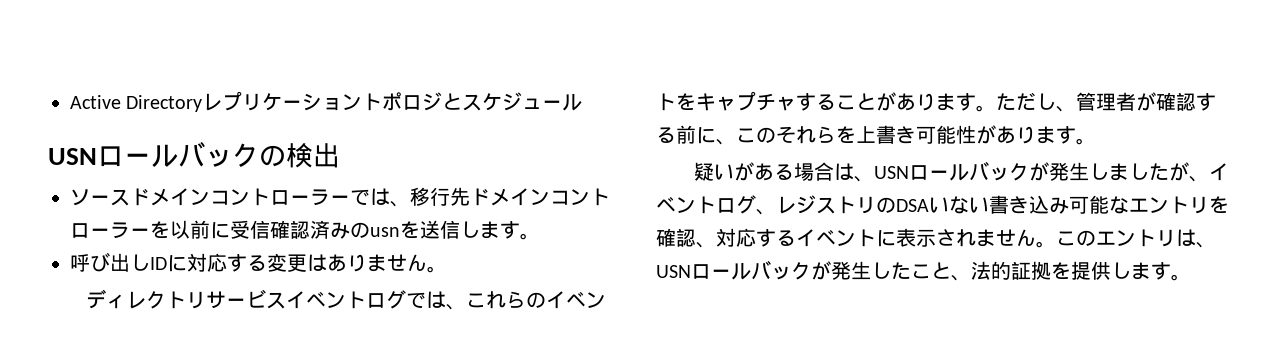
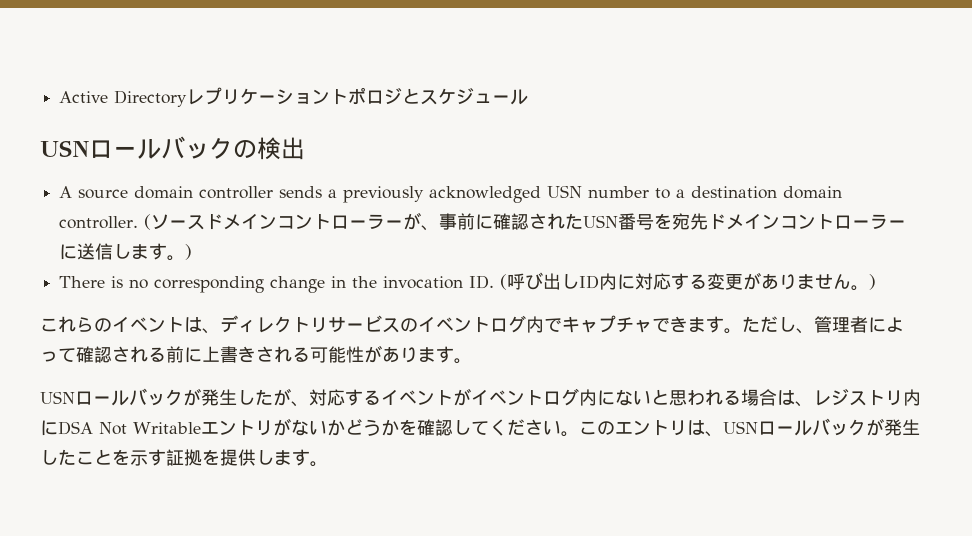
- ソースドメインコントローラーでは、移行先ドメインコントローラーを以前に受信確認済みのusnを送信します。
- 呼び出しIDに対応する変更はありません。
- ディレクトリサービスイベントログでは、これらのイベントをキャプチャすることがあります。
+ A source domain controller sends a previously acknowledged USN number to a destination domain controller. (ソースドメインコントローラーが、事前に確認されたUSN番号を宛先ドメインコントローラーに送信します。)
+ There is no corresponding change in the invocation ID. (呼び出しID内に対応する変更がありません。)
+ これらのイベントは、ディレクトリサービスのイベントログ内でキャプチャできます。
- ただし、管理者が確認する前に、このそれらを上書き可能性があります。
+ ただし、管理者によって確認される前に上書きされる可能性があります。
- 疑いがある場合は、USNロールバックが発生しましたが、イベントログ、レジストリのDSAいない書き込み可能なエントリを確認、対応するイベントに表示されません。
+ USNロールバックが発生したが、対応するイベントがイベントログ内にないと思われる場合は、レジストリ内にDSA Not Writableエントリがないかどうかを確認してください。
- このエントリは、USNロールバックが発生したこと、法的証拠を提供します。
+ このエントリは、USNロールバックが発生したことを示す証拠を提供します。

